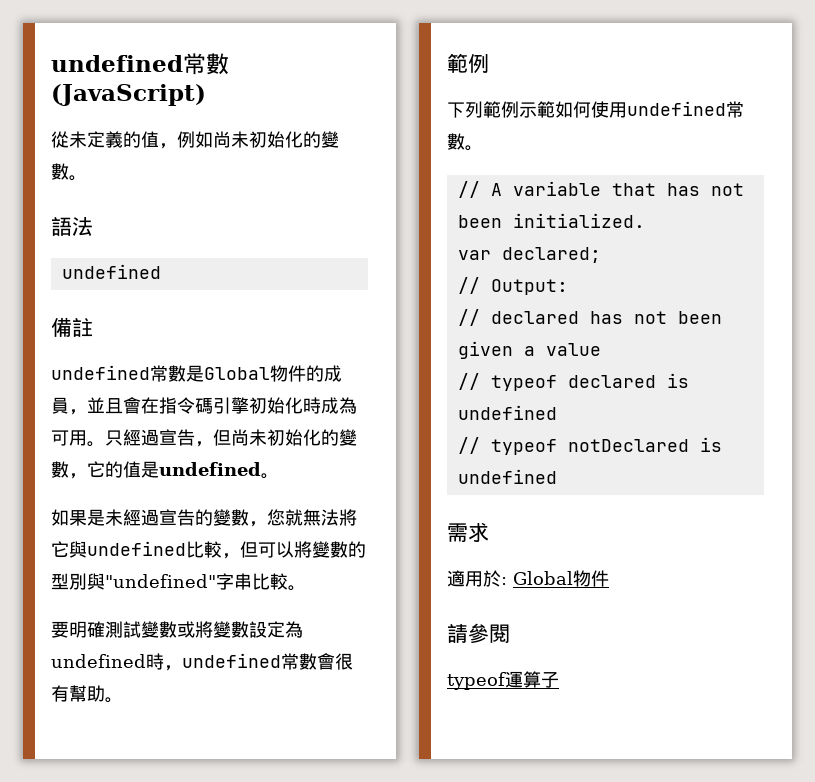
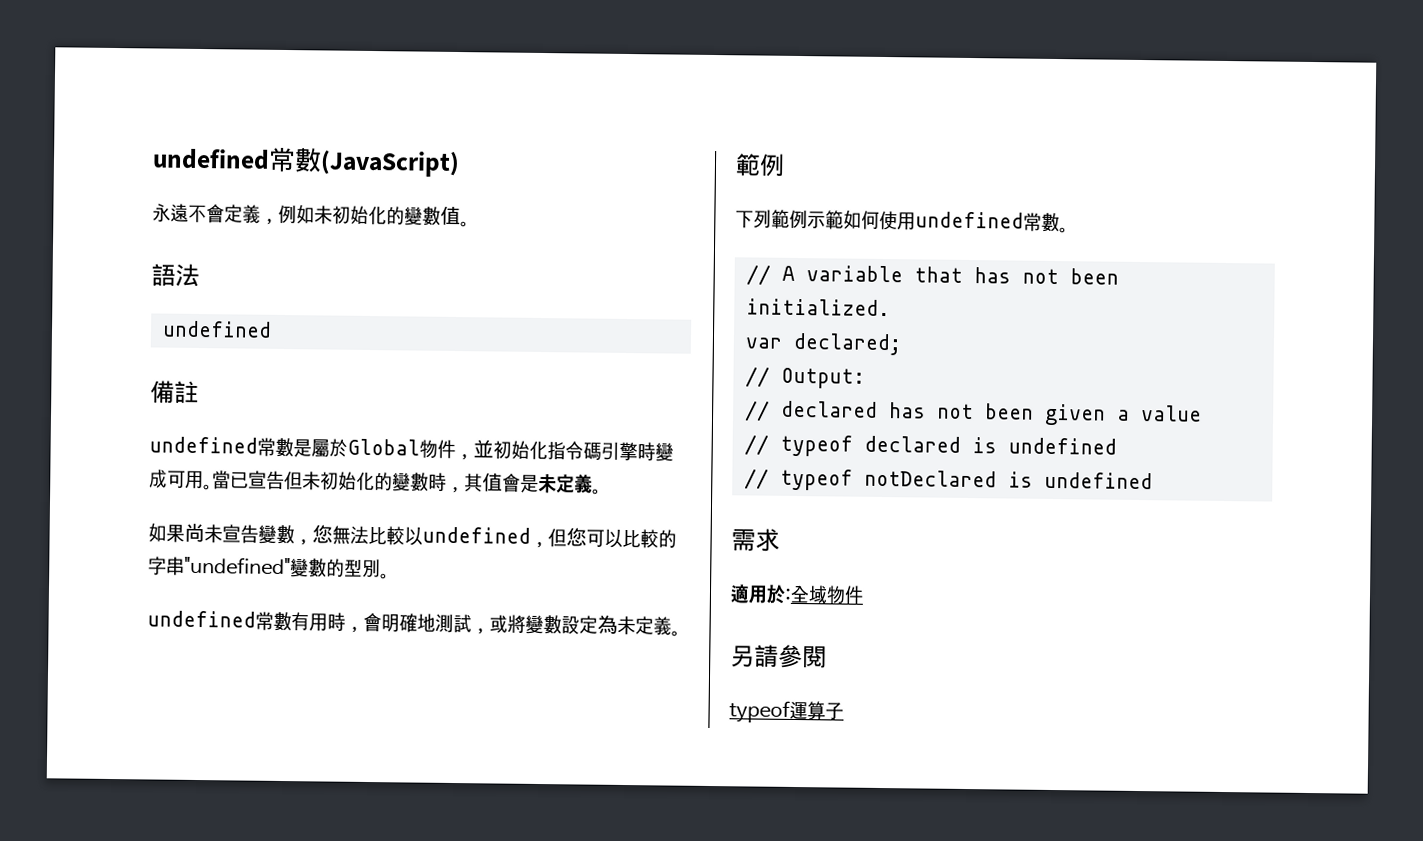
- 從未定義的值，例如尚未初始化的變數。
+ 永遠不會定義，例如未初始化的變數值。
- undefined常數是Global物件的成員，並且會在指令碼引擎初始化時成為可用。只經過宣告，但尚未初始化的變數，它的值是undefined。
- 如果是未經過宣告的變數，您就無法將它與undefined比較，但可以將變數的型別與"undefined"字串比較。
- 要明確測試變數或將變數設定為undefined時，undefined常數會很有幫助。
+ undefined常數是屬於Global物件，並初始化指令碼引擎時變成可用。當已宣告但未初始化的變數時，其值會是未定義。
+ 如果尚未宣告變數，您無法比較以undefined，但您可以比較的字串"undefined"變數的型別。
+ undefined常數有用時，會明確地測試，或將變數設定為未定義。
- 適用於: Global物件
+ 適用於:全域物件
- 請參閱
+ 另請參閱

